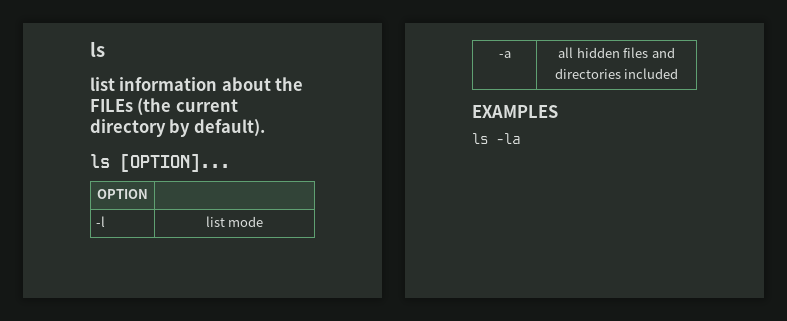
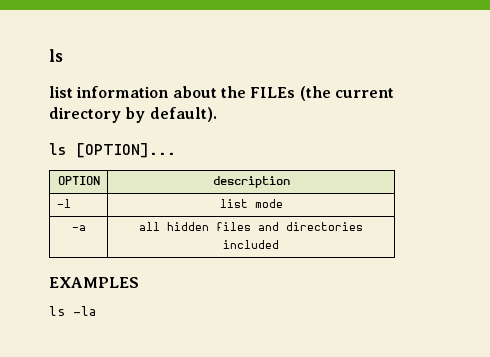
- OPTION |
+ OPTION | description

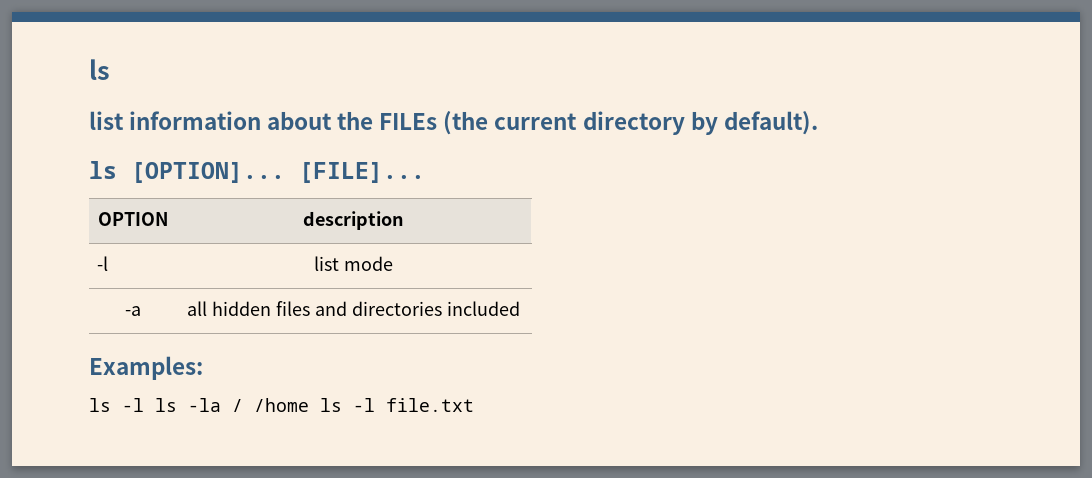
+ [FILE]...
- EXAMPLES
- ls -la
+ Examples:
+ ls -l ls -la / /home ls -l file.txt

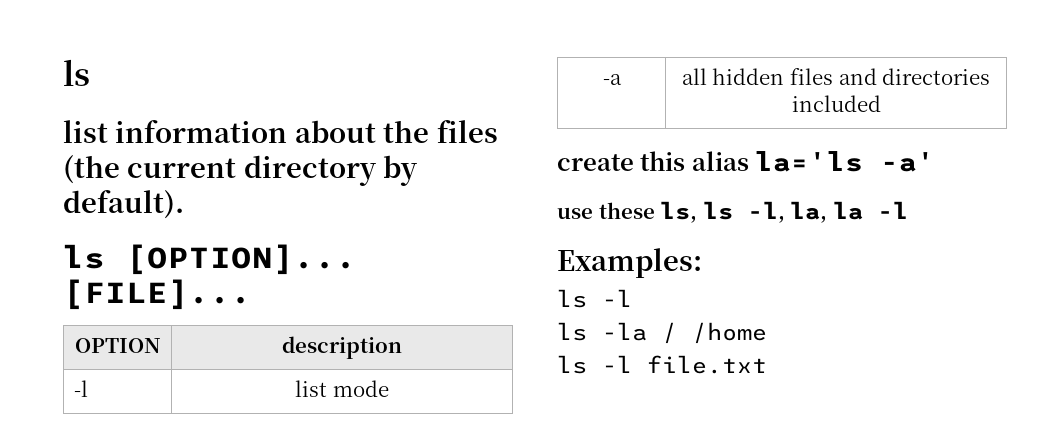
- list information about the FILEs (the current directory by default).
+ list information about the files (the current directory by default).
+ create this alias la='ls -a'
+ use these ls, ls -l, la, la -l
  Examples:
- ls -l ls -la / /home ls -l file.txt
+ ls -l
+ ls -la / /home
+ ls -l file.txt

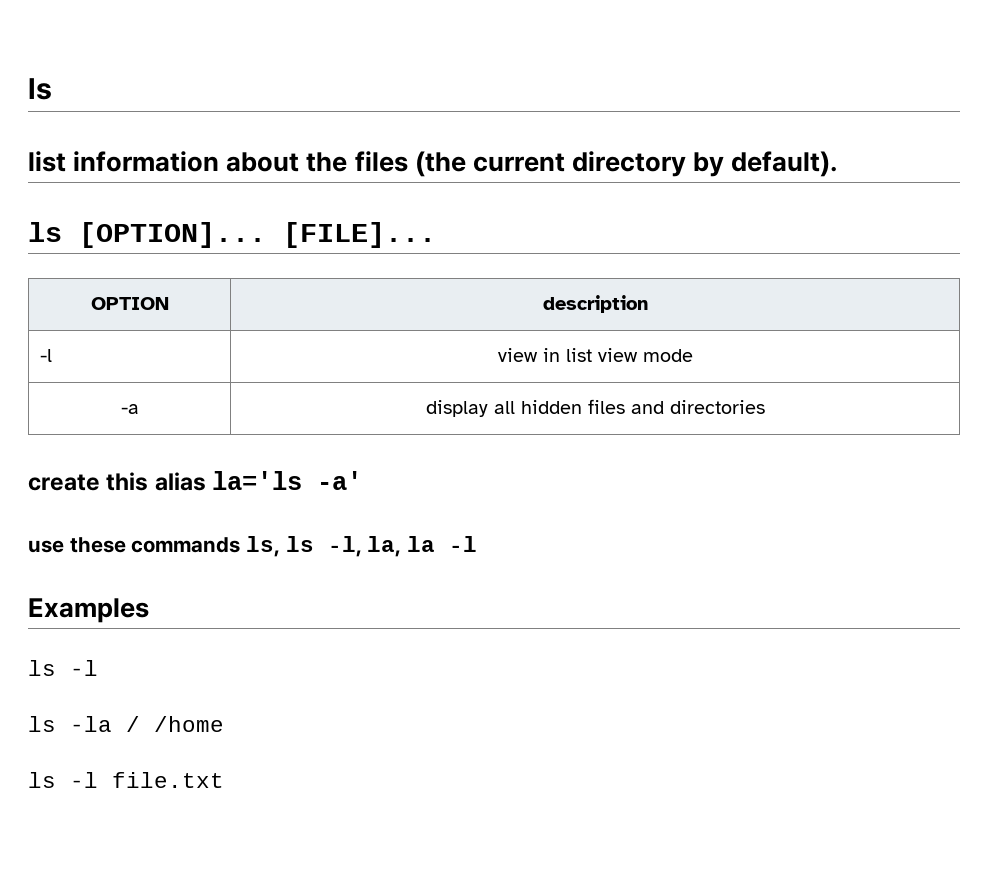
- -l | list mode
+ -l | view in list view mode
- -a | all hidden files and directories included
+ -a | display all hidden files and directories
- use these ls, ls -l, la, la -l
+ use these commands ls, ls -l, la, la -l
- Examples:
+ Examples

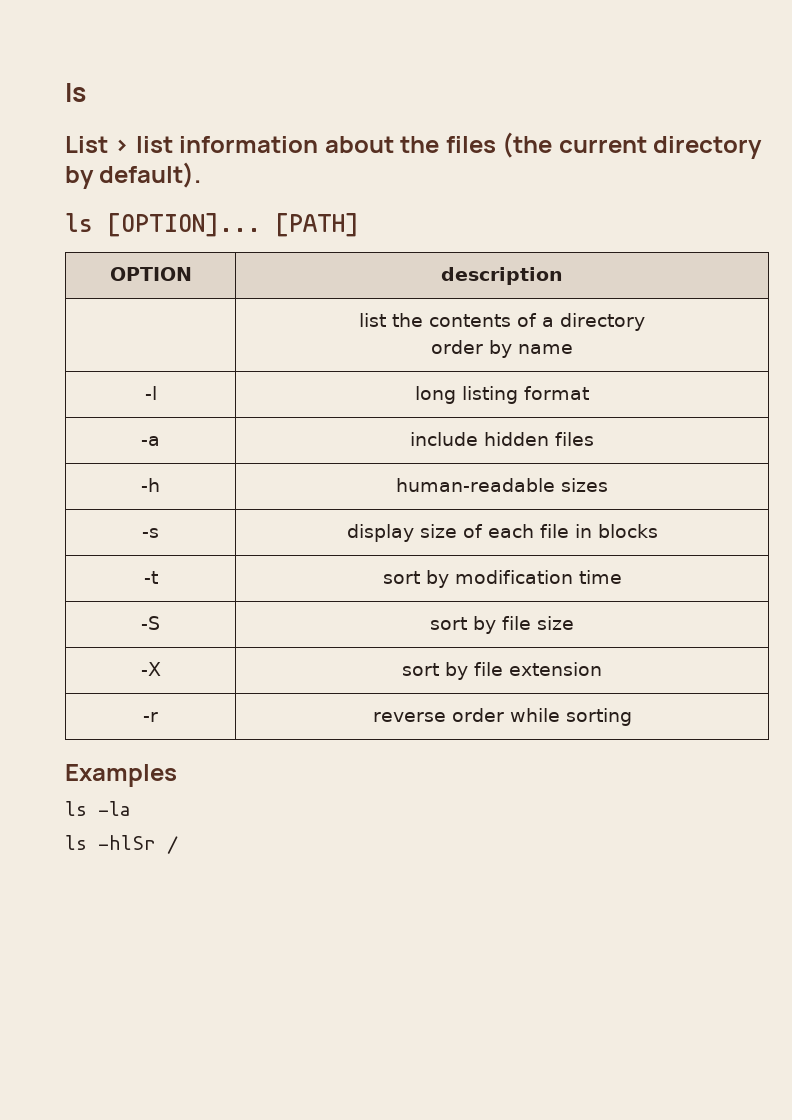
- list information about the files (the current directory by default).
+ List > list information about the files (the current directory by default).
- [FILE]...
+ [PATH]
- -l | view in list view mode
+ | list the contents of a directory
+ order by name
+ -l | long listing format
- -a | display all hidden files and directories
- create this alias la='ls -a'
- use these commands ls, ls -l, la, la -l
+ -a | include hidden files
+ -h | human-readable sizes
+ -s | display size of each file in blocks
+ -t | sort by modification time
+ -S | sort by file size
+ -X | sort by file extension
+ -r | reverse order while sorting
  Examples
- ls -l
- ls -la / /home
- ls -l file.txt
+ ls -la
+ ls -hlSr /

